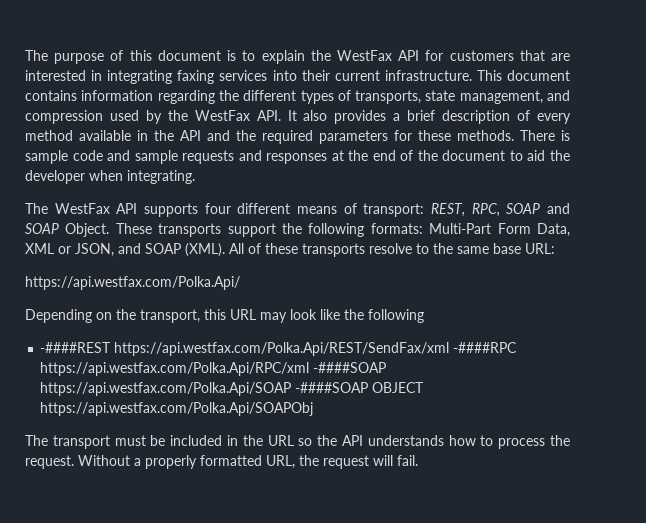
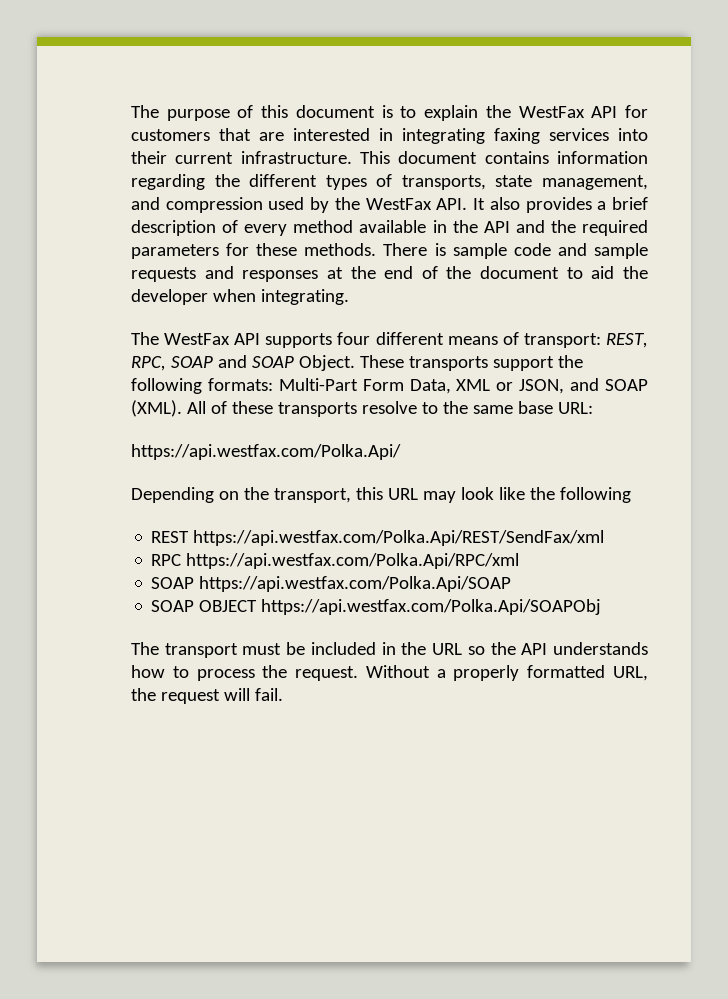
- -####REST https://api.westfax.com/Polka.Api/REST/SendFax/xml -####RPC https://api.westfax.com/Polka.Api/RPC/xml -####SOAP https://api.westfax.com/Polka.Api/SOAP -####SOAP OBJECT https://api.westfax.com/Polka.Api/SOAPObj
+ REST https://api.westfax.com/Polka.Api/REST/SendFax/xml
+ RPC https://api.westfax.com/Polka.Api/RPC/xml
+ SOAP https://api.westfax.com/Polka.Api/SOAP
+ SOAP OBJECT https://api.westfax.com/Polka.Api/SOAPObj

